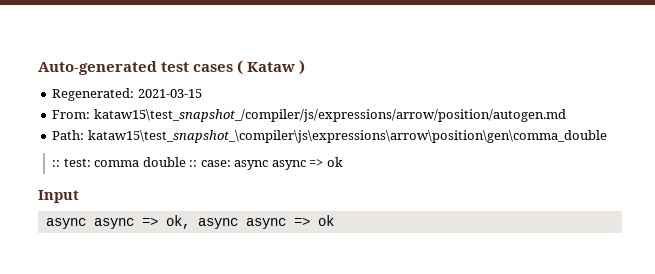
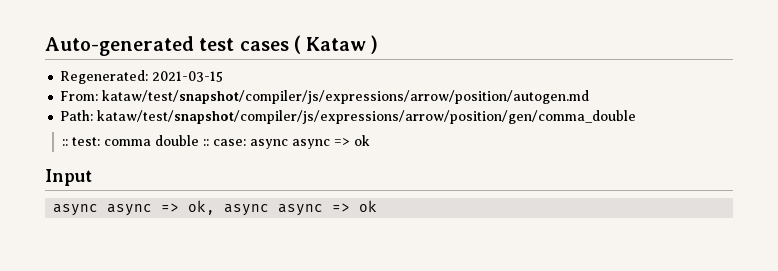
- From: kataw15\test_snapshot_/compiler/js/expressions/arrow/position/autogen.md
+ From: kataw/test/snapshot/compiler/js/expressions/arrow/position/autogen.md
- Path: kataw15\test_snapshot_\compiler\js\expressions\arrow\position\gen\comma_double
+ Path: kataw/test/snapshot/compiler/js/expressions/arrow/position/gen/comma_double

